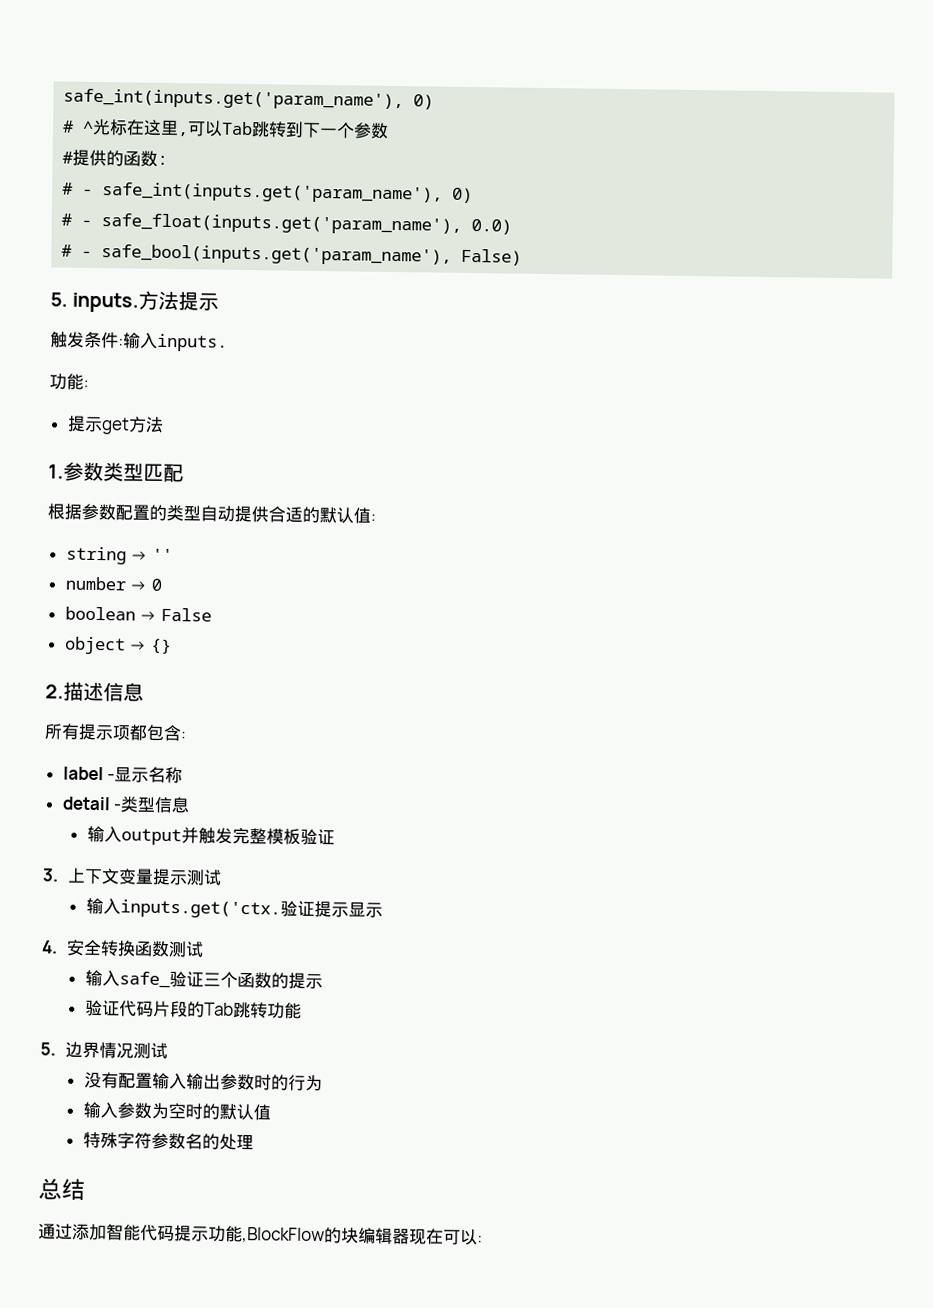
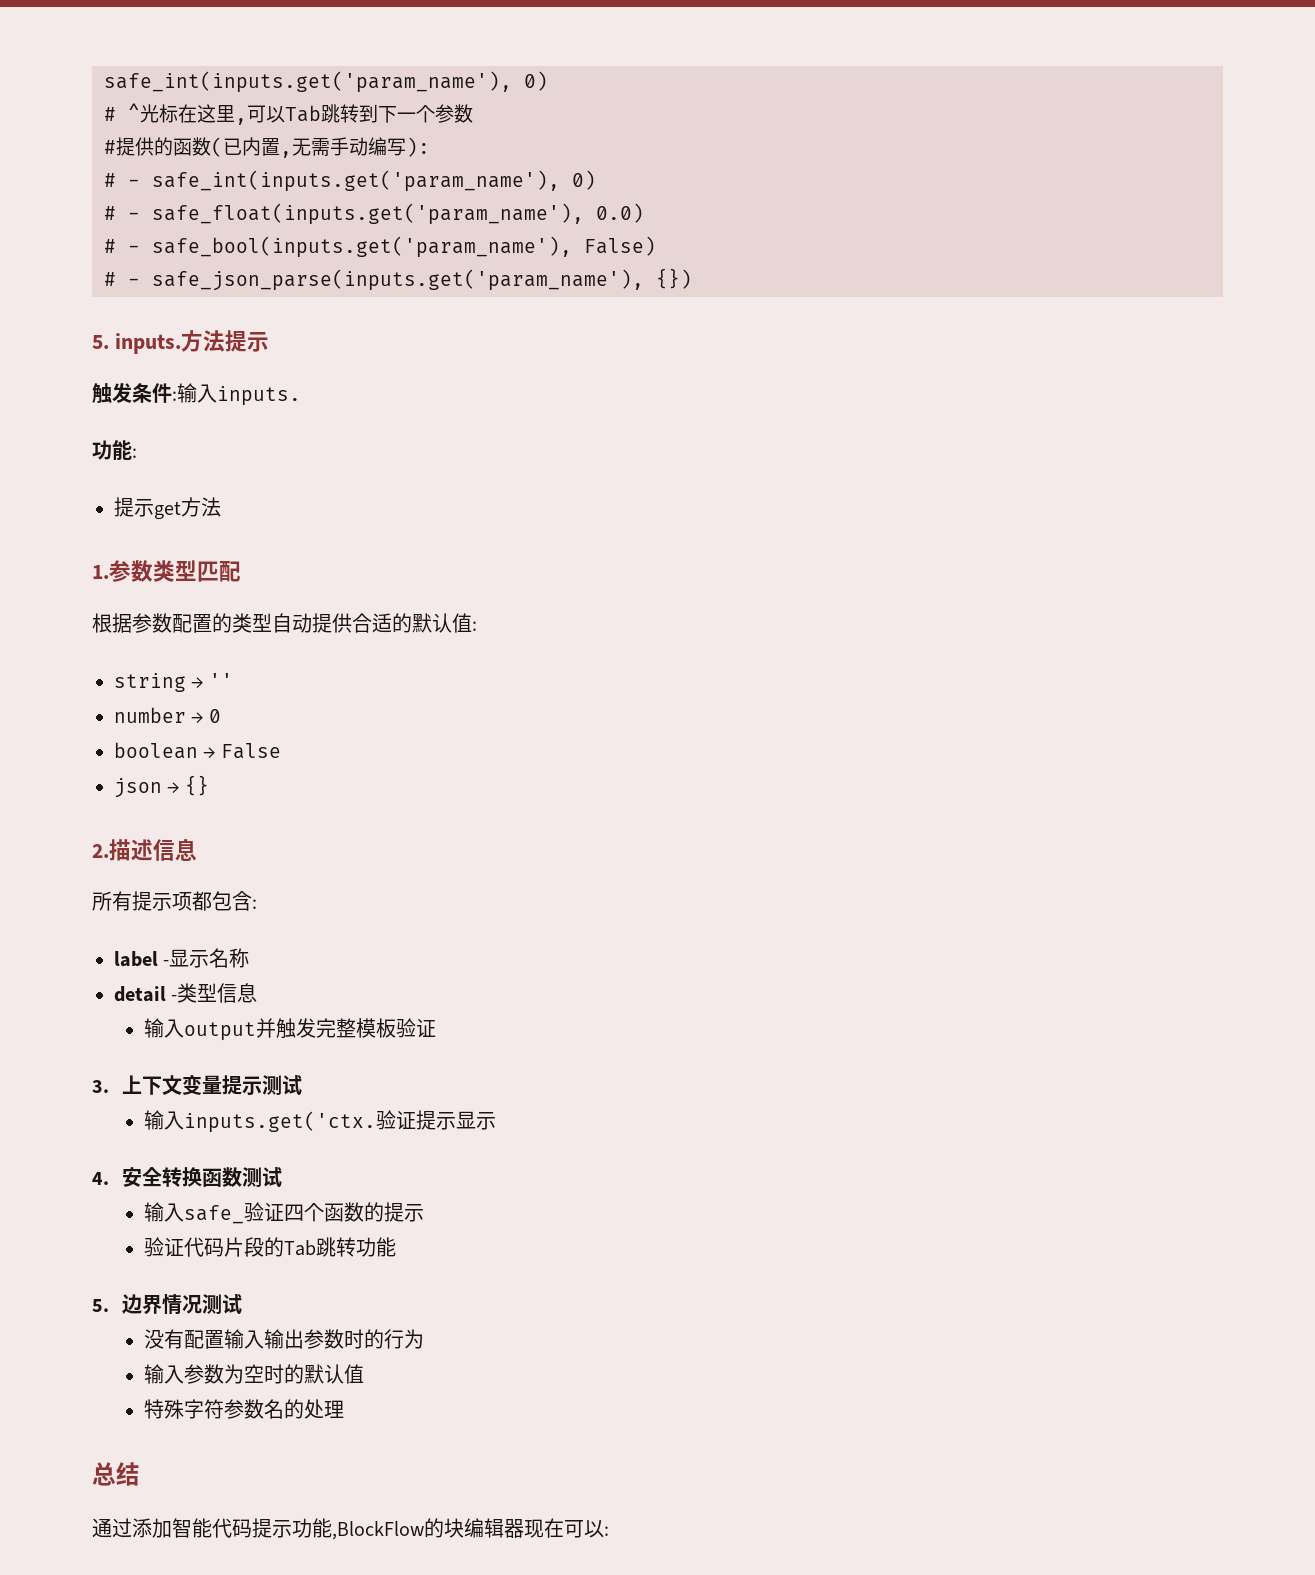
- #提供的函数:
+ #提供的函数(已内置,无需手动编写):
+ # - safe_json_parse(inputs.get('param_name'), {})
- object → {}
+ json → {}
- 输入safe_验证三个函数的提示
+ 输入safe_验证四个函数的提示

